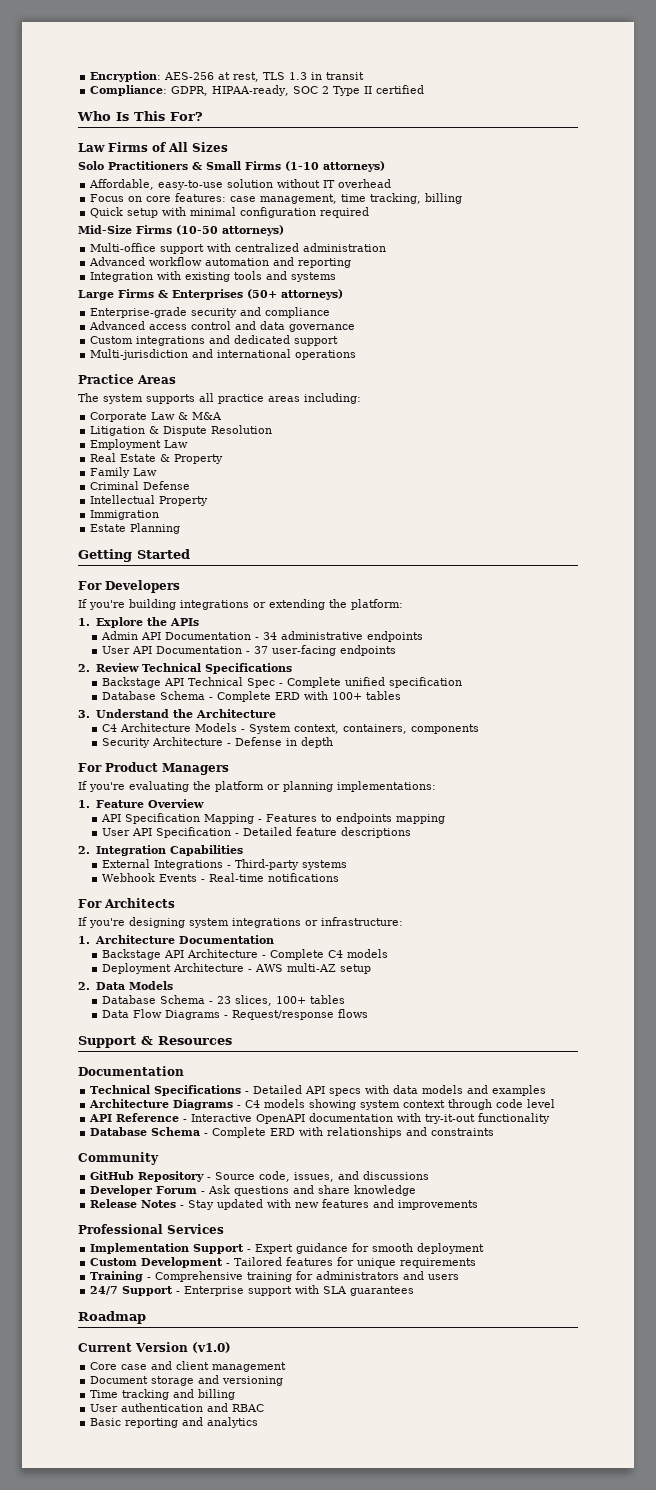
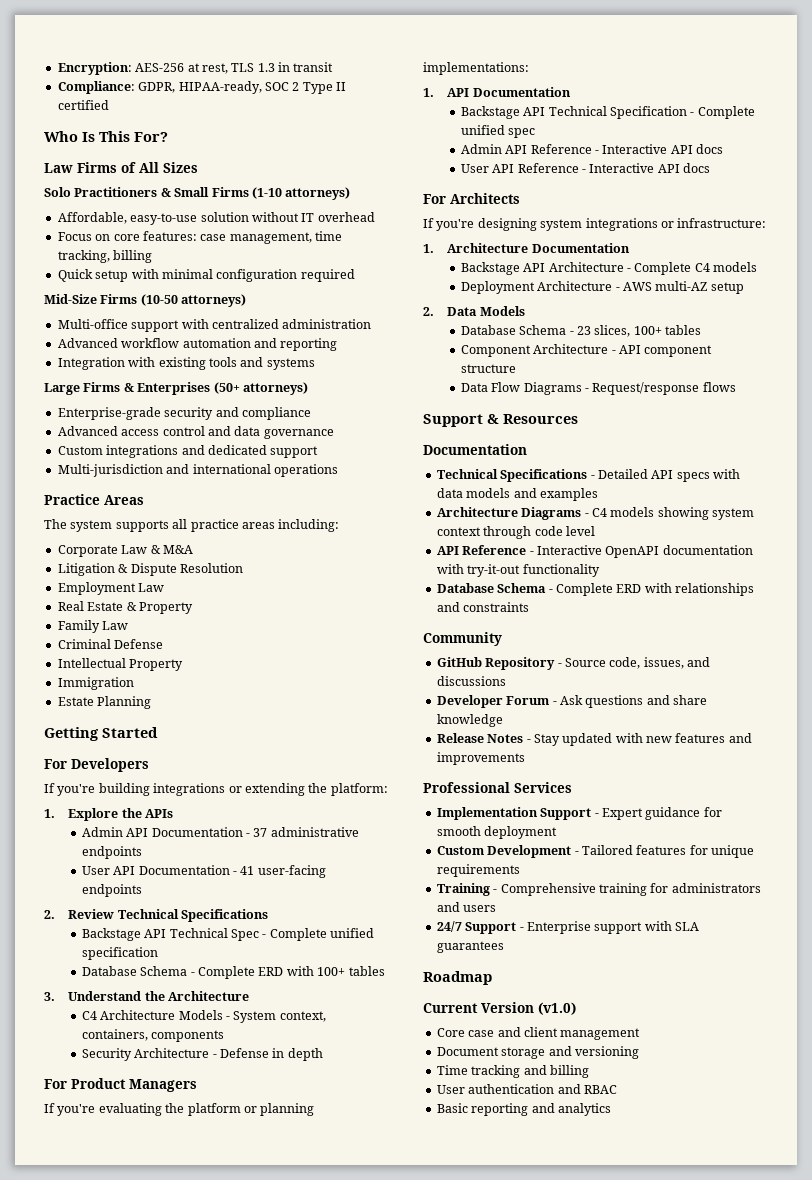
- Admin API Documentation - 34 administrative endpoints
+ Admin API Documentation - 37 administrative endpoints
- User API Documentation - 37 user-facing endpoints
+ User API Documentation - 41 user-facing endpoints
- 1. Feature Overview
- API Specification Mapping - Features to endpoints mapping
- User API Specification - Detailed feature descriptions
- 2. Integration Capabilities
- External Integrations - Third-party systems
- Webhook Events - Real-time notifications
+ 1. API Documentation
+ Backstage API Technical Specification - Complete unified spec
+ Admin API Reference - Interactive API docs
+ User API Reference - Interactive API docs
+ Component Architecture - API component structure

